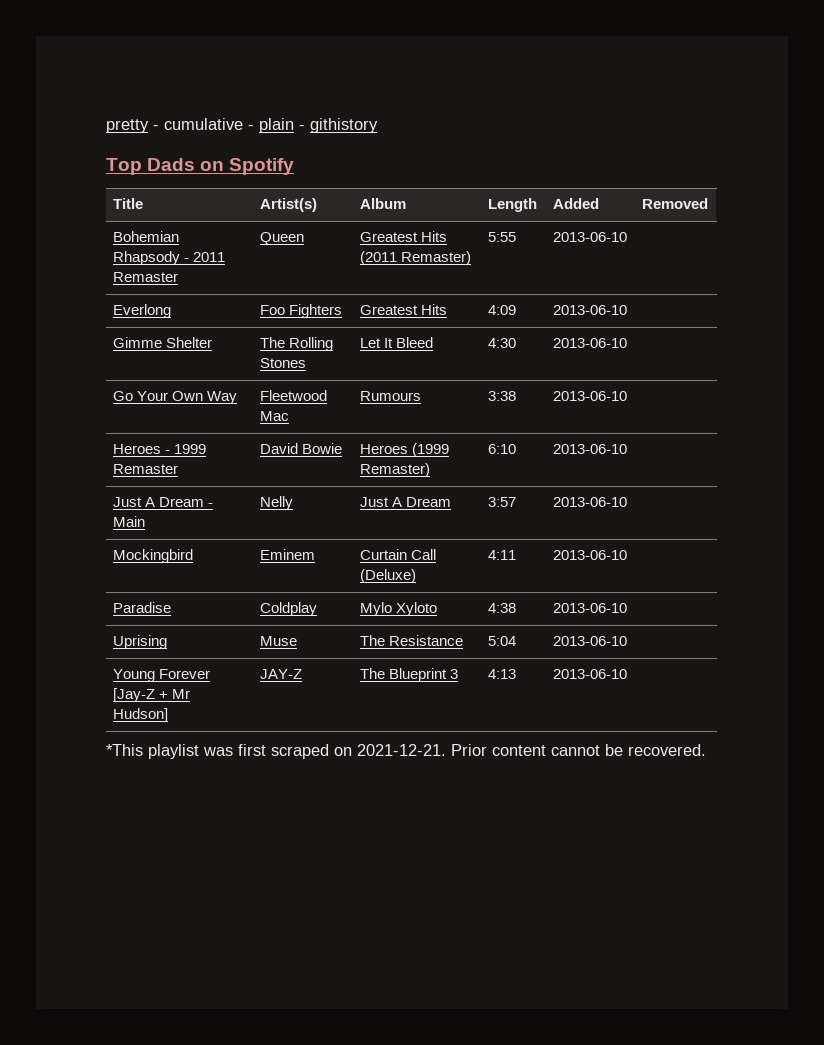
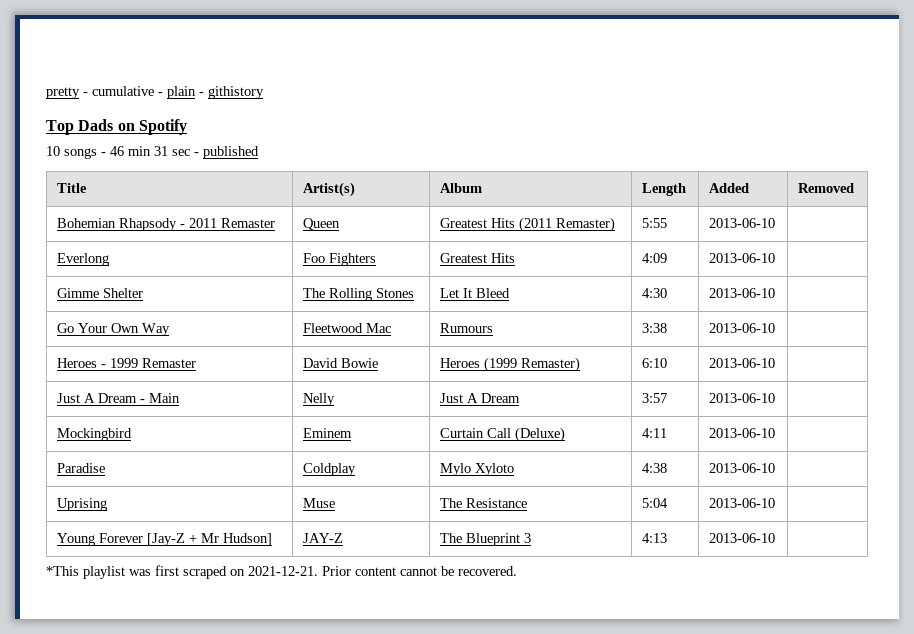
+ 10 songs - 46 min 31 sec - published

